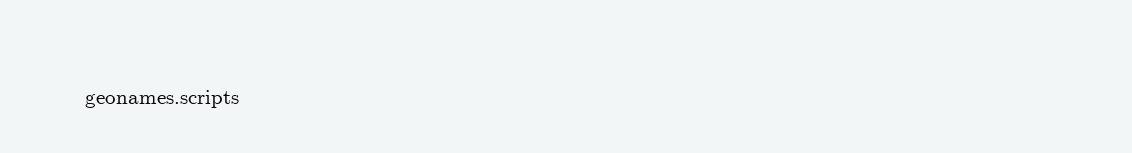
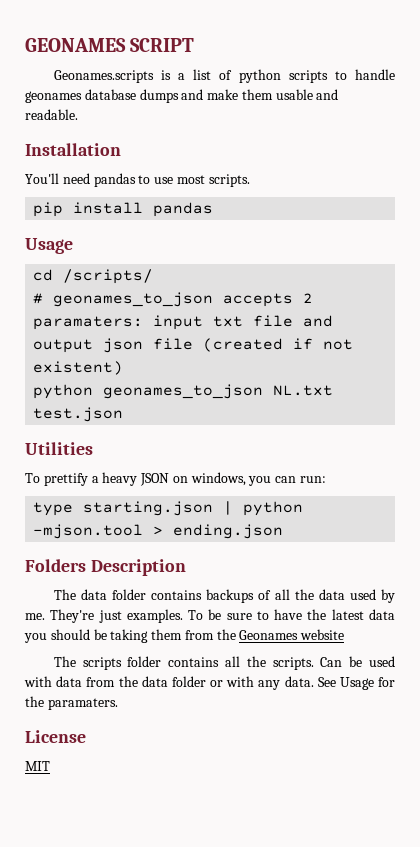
- geonames.scripts
+ GEONAMES SCRIPT
+ Geonames.scripts is a list of python scripts to handle geonames database dumps and make them usable and readable.
+ Installation
+ You'll need pandas to use most scripts.
+ pip install pandas
+ Usage
+ cd /scripts/
+ # geonames_to_json accepts 2 paramaters: input txt file and output json file (created if not existent)
+ python geonames_to_json NL.txt test.json
+ Utilities
+ To prettify a heavy JSON on windows, you can run:
+ type starting.json | python -mjson.tool > ending.json
+ Folders Description
+ The data folder contains backups of all the data used by me. They're just examples. To be sure to have the latest data you should be taking them from the Geonames website
+ The scripts folder contains all the scripts. Can be used with data from the data folder or with any data. See Usage for the paramaters.
+ License
+ MIT

